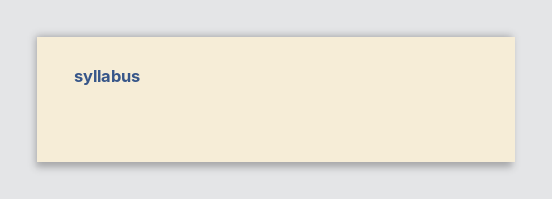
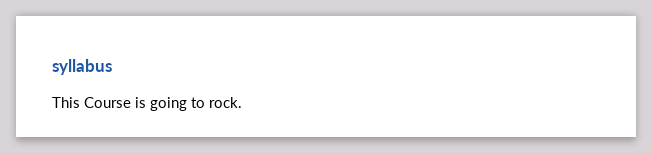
+ This Course is going to rock.

